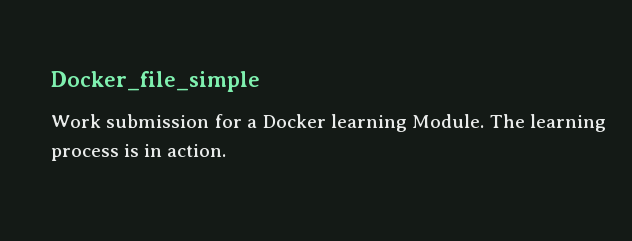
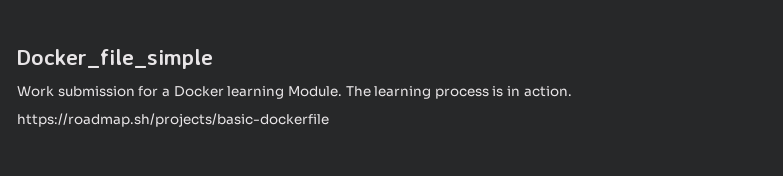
+ https://roadmap.sh/projects/basic-dockerfile

